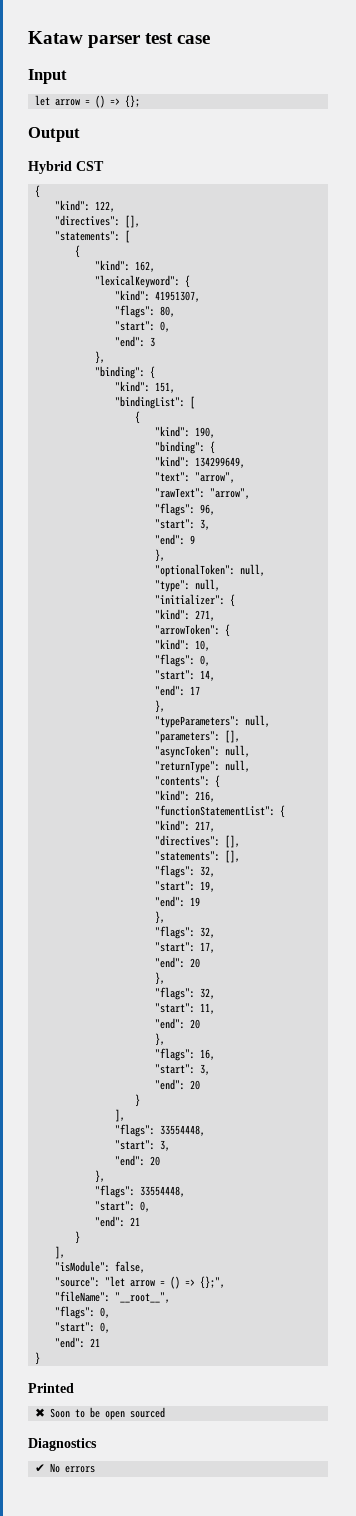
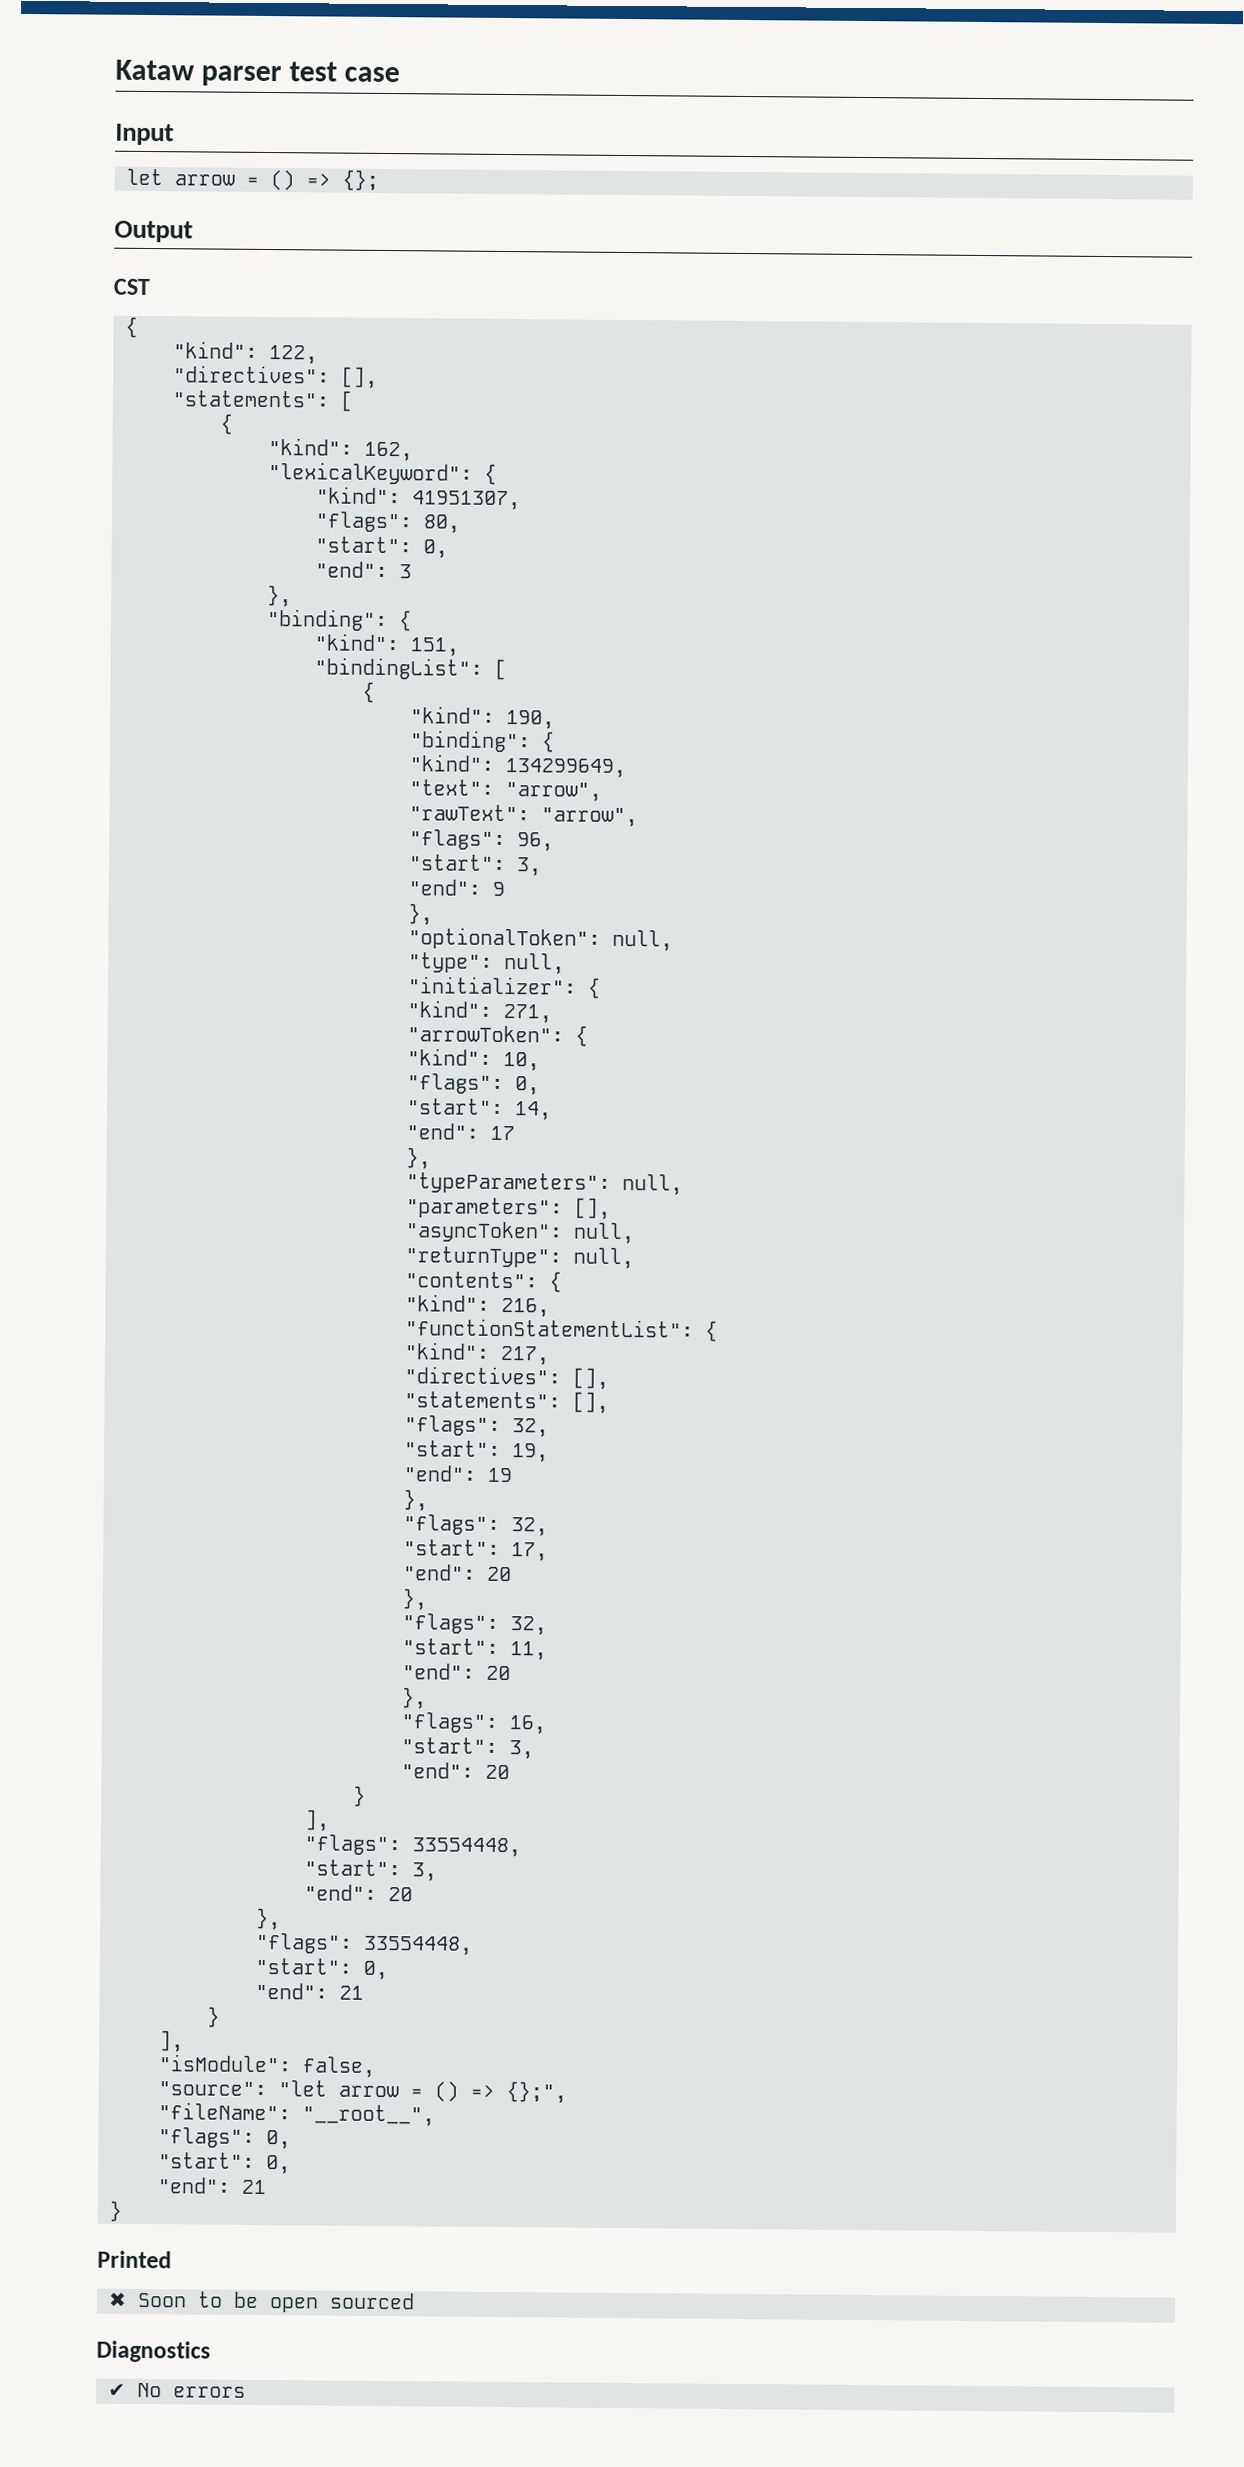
- Hybrid CST
+ CST

